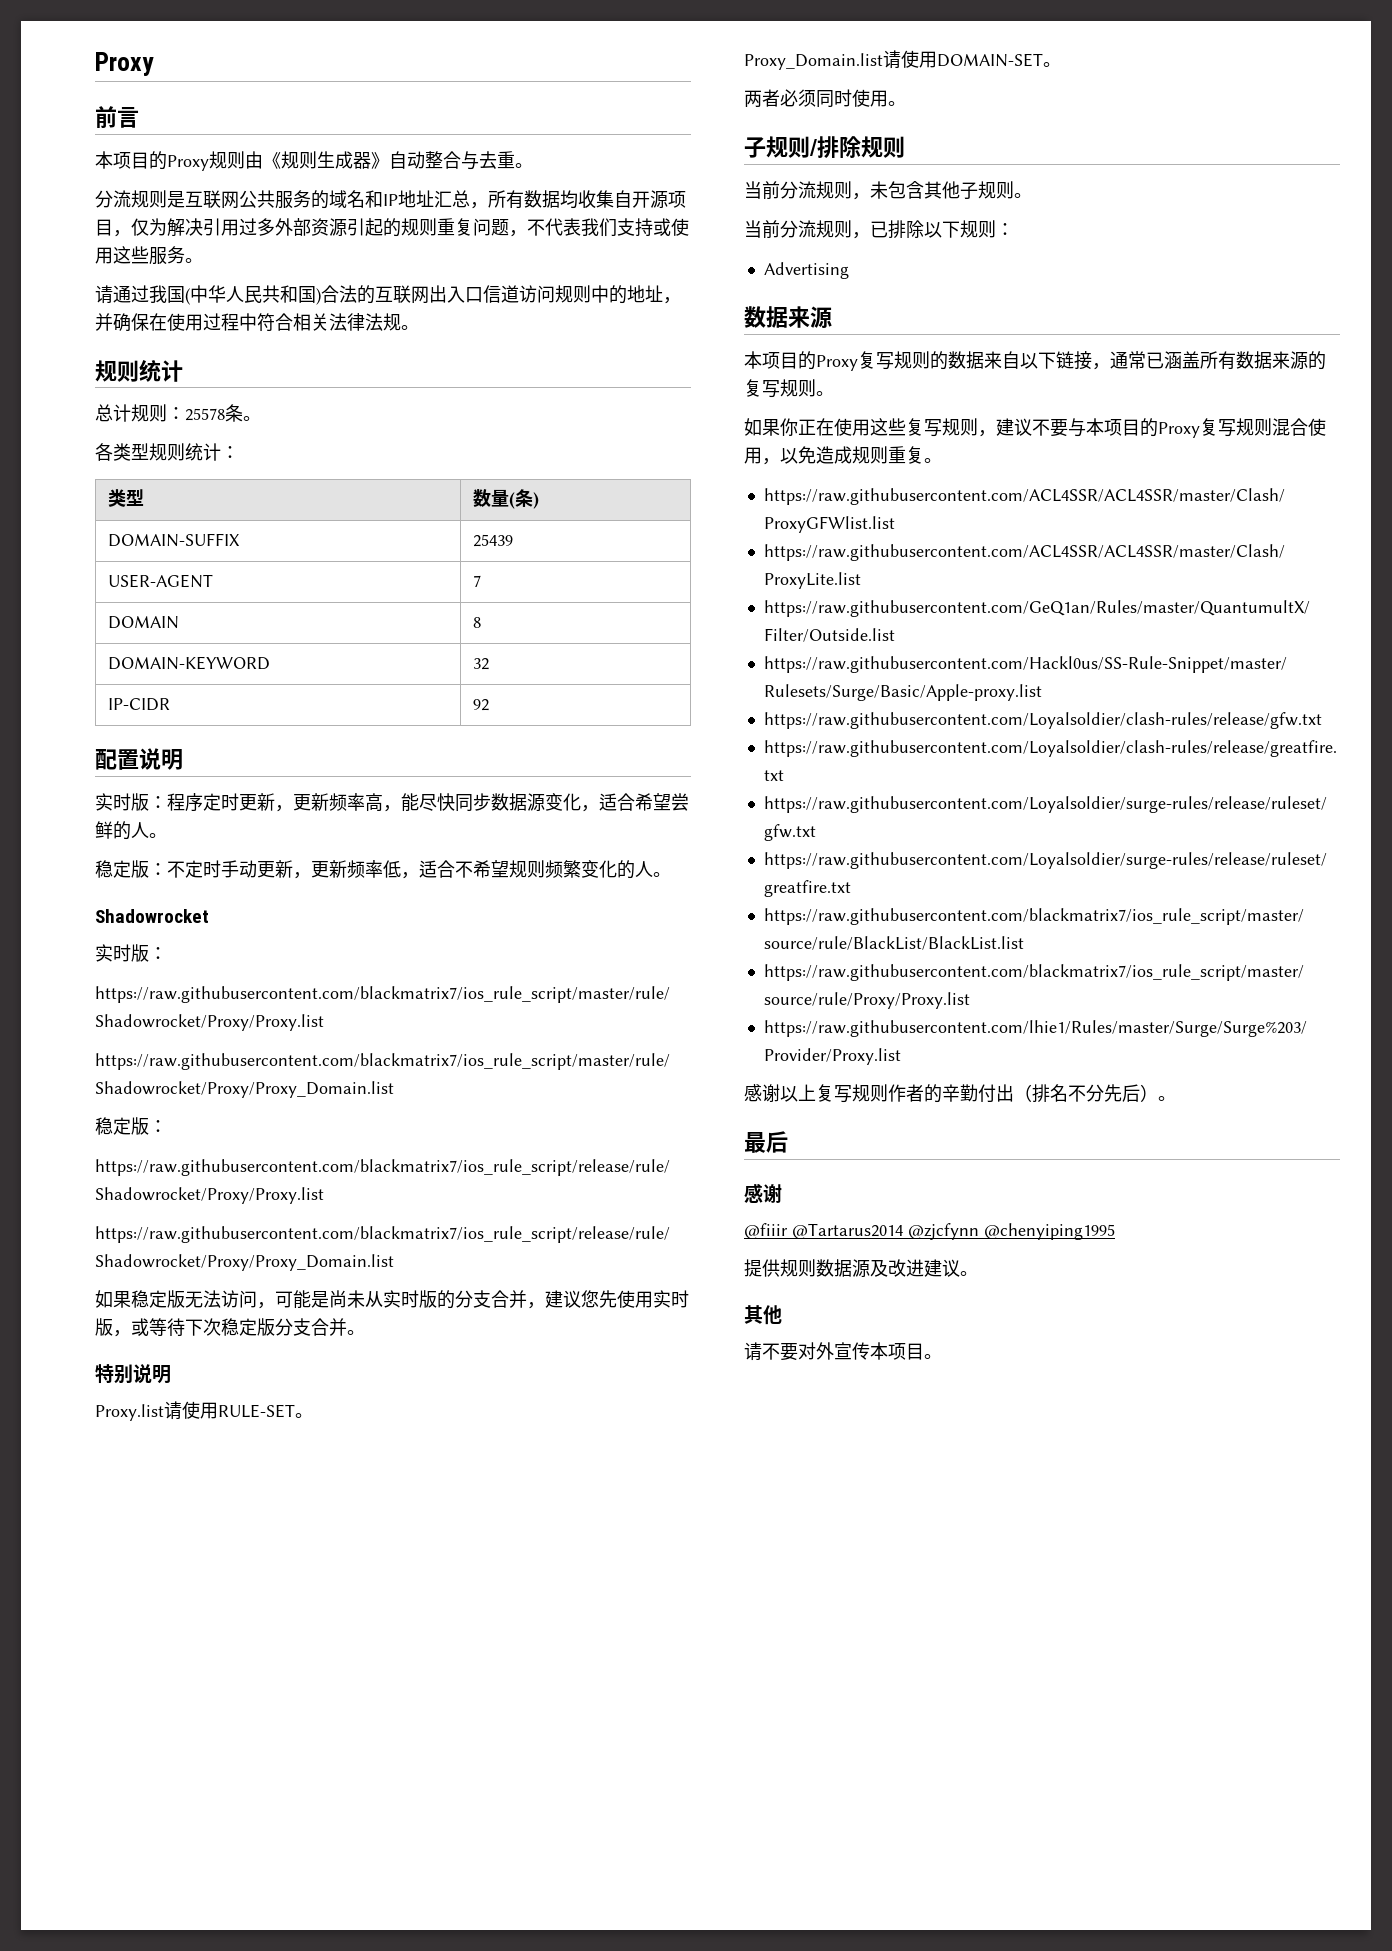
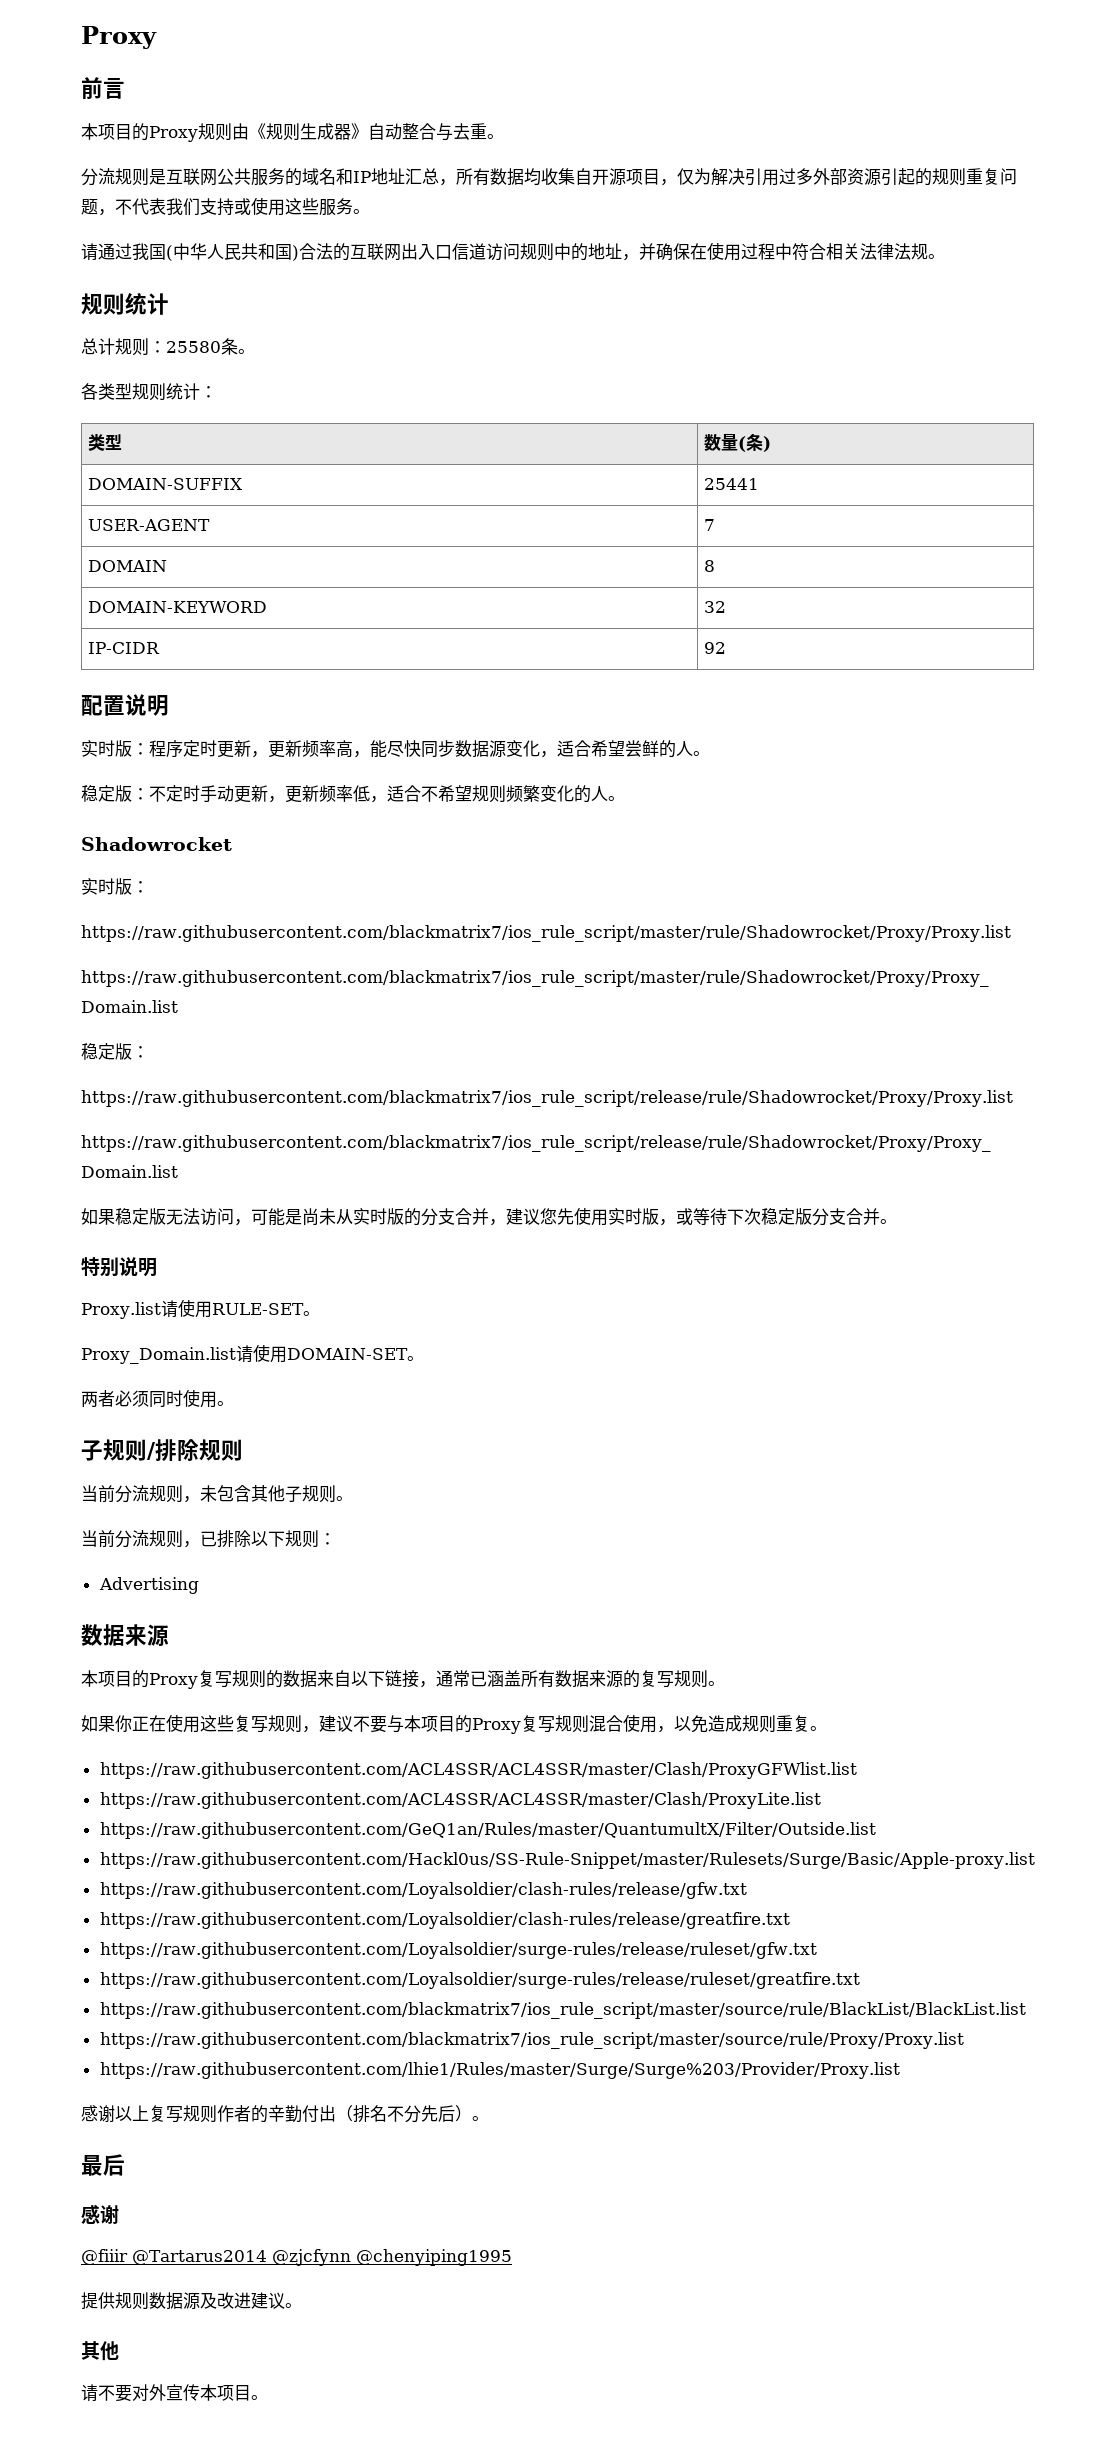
- 总计规则：25578条。
+ 总计规则：25580条。
- DOMAIN-SUFFIX | 25439
+ DOMAIN-SUFFIX | 25441

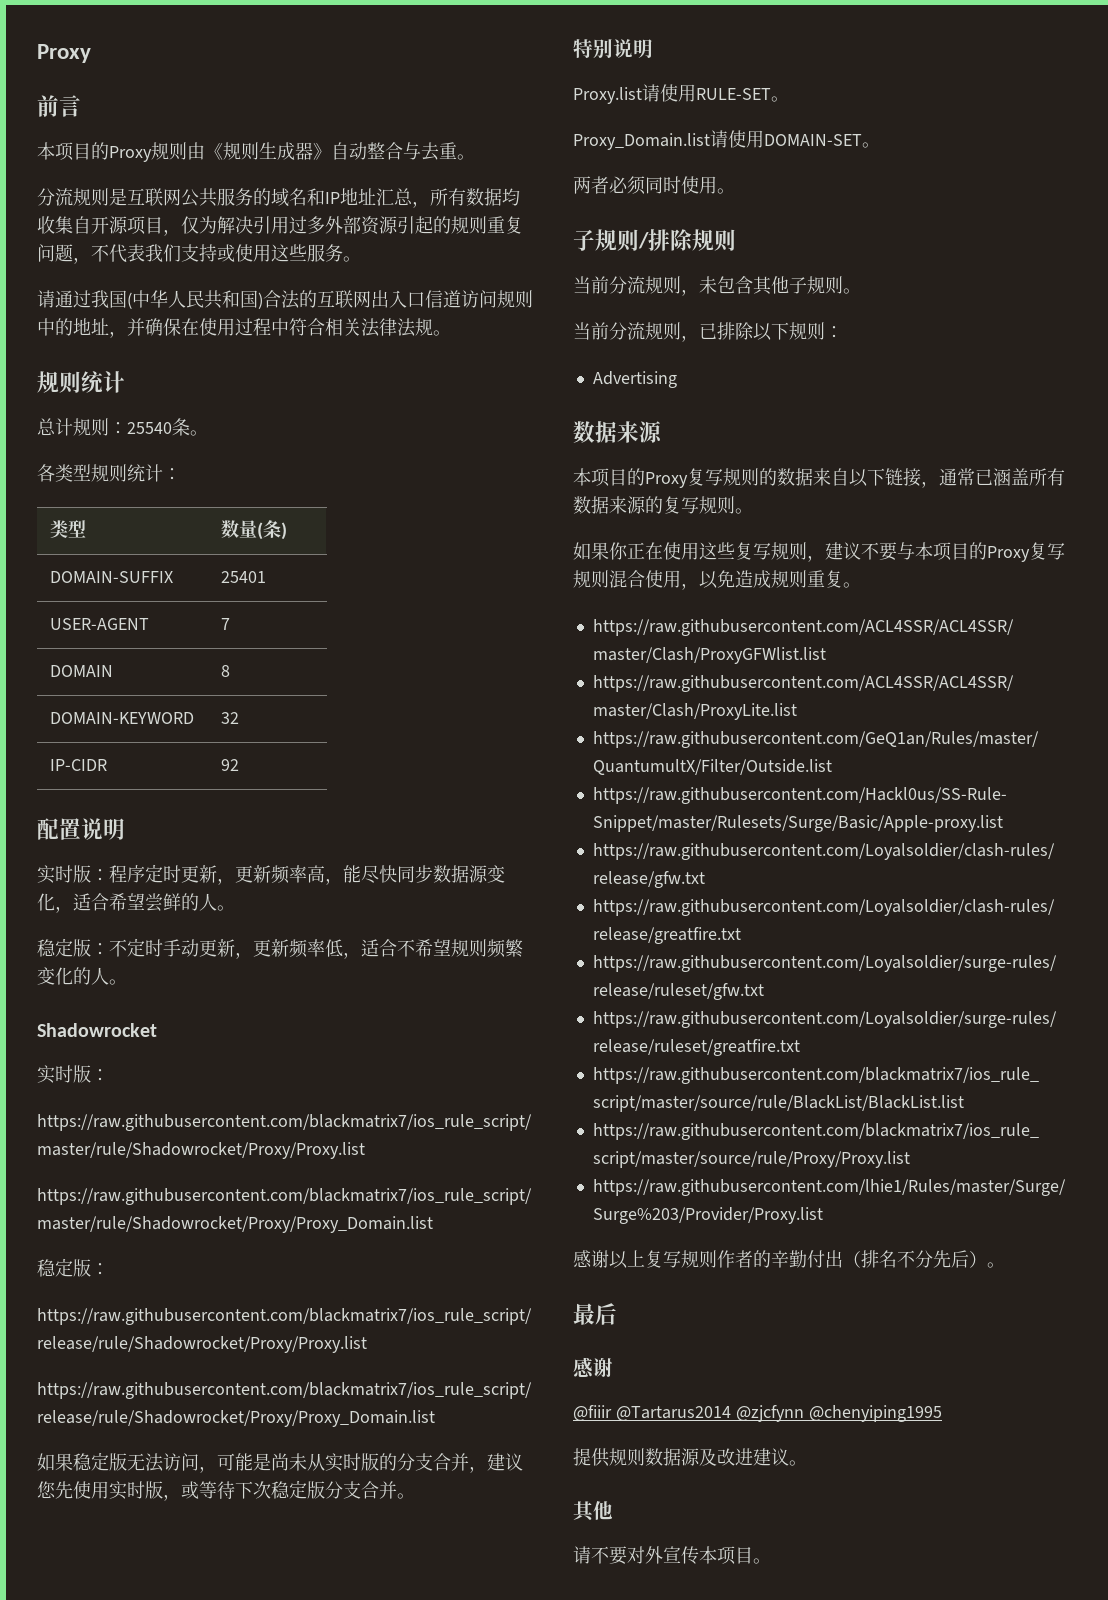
- 总计规则：25580条。
+ 总计规则：25540条。
- DOMAIN-SUFFIX | 25441
+ DOMAIN-SUFFIX | 25401

